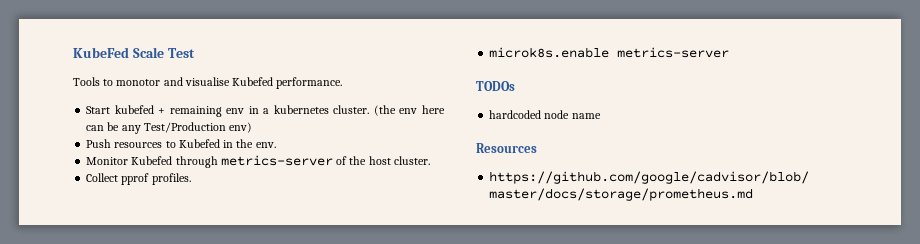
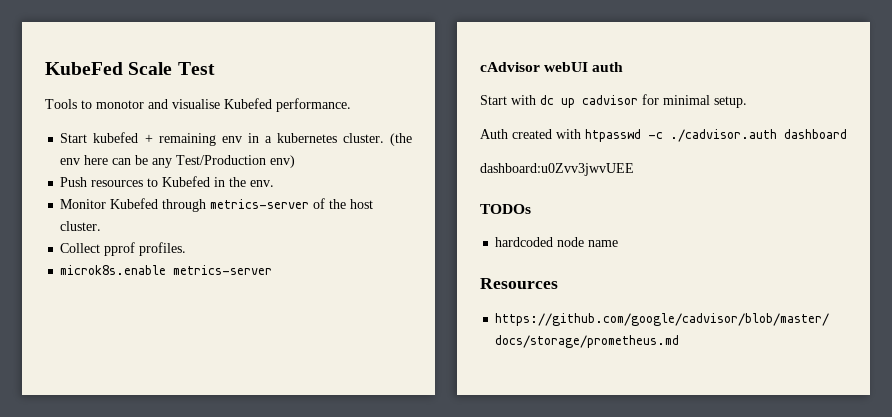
+ cAdvisor webUI auth
+ Start with dc up cadvisor for minimal setup.
+ Auth created with htpasswd -c ./cadvisor.auth dashboard
+ dashboard:u0Zvv3jwvUEE

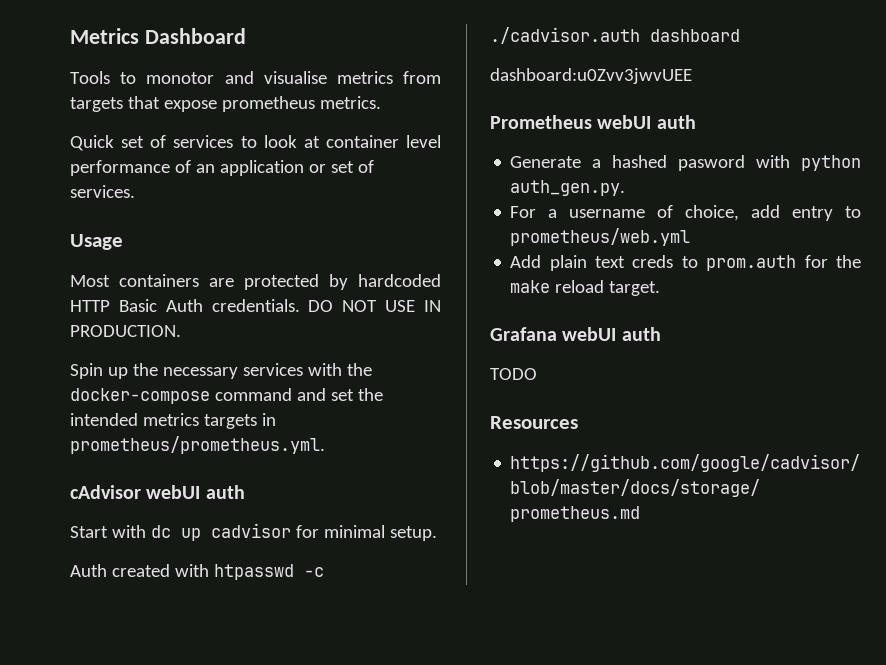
- KubeFed Scale Test
+ Metrics Dashboard
- Tools to monotor and visualise Kubefed performance.
- Start kubefed + remaining env in a kubernetes cluster. (the env here can be any Test/Production env)
- Push resources to Kubefed in the env.
- Monitor Kubefed through metrics-server of the host cluster.
- Collect pprof profiles.
- microk8s.enable metrics-server
+ Tools to monotor and visualise metrics from targets that expose prometheus metrics.
+ Quick set of services to look at container level performance of an application or set of services.
+ Usage
+ Most containers are protected by hardcoded HTTP Basic Auth credentials. DO NOT USE IN PRODUCTION.
+ Spin up the necessary services with the docker-compose command and set the intended metrics targets in prometheus/prometheus.yml.
- TODOs
- hardcoded node name
+ Prometheus webUI auth
+ Generate a hashed pasword with python auth_gen.py.
+ For a username of choice, add entry to prometheus/web.yml
+ Add plain text creds to prom.auth for the make reload target.
+ Grafana webUI auth
+ TODO

